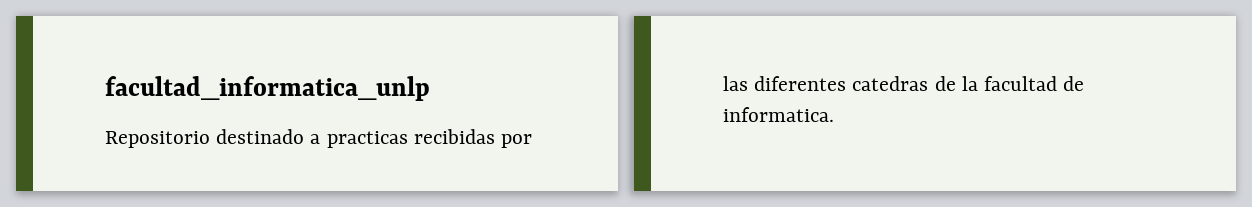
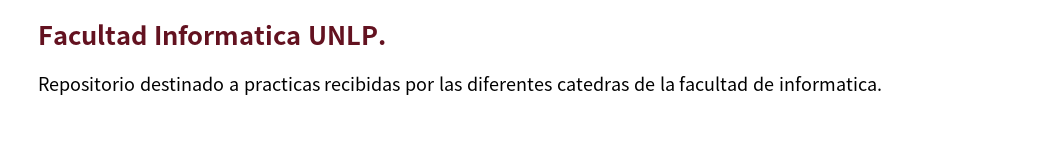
- facultad_informatica_unlp
+ Facultad Informatica UNLP.

